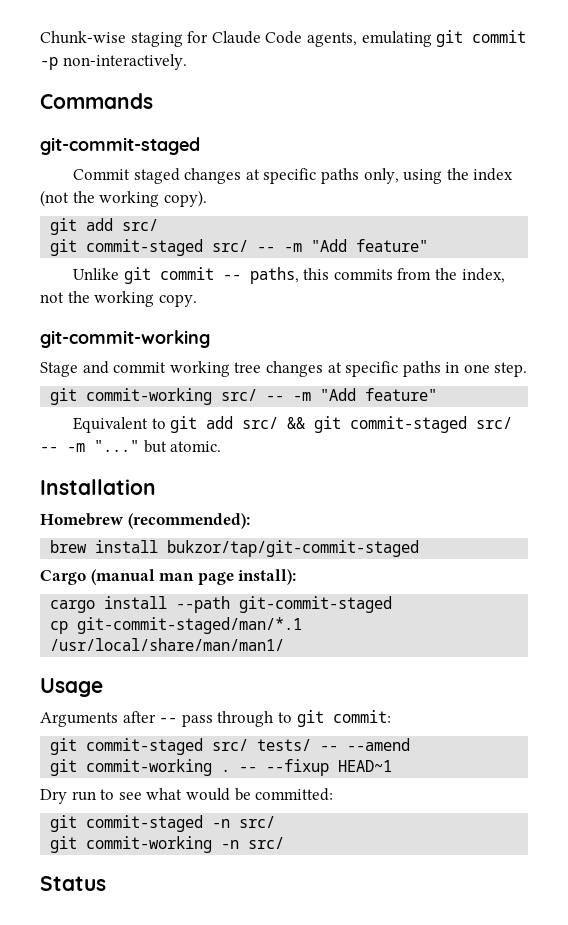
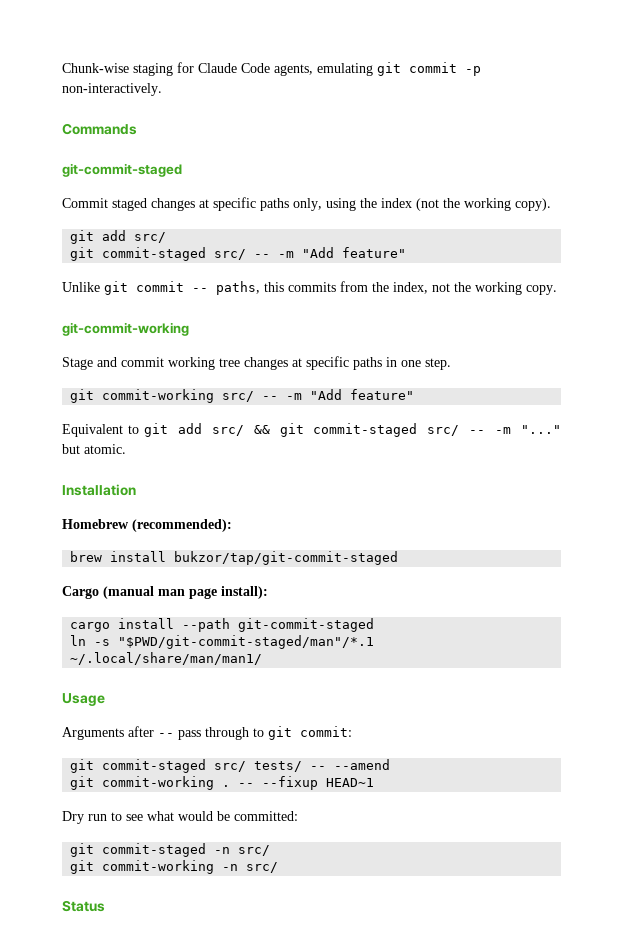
- cp git-commit-staged/man/*.1 /usr/local/share/man/man1/
+ ln -s "$PWD/git-commit-staged/man"/*.1 ~/.local/share/man/man1/

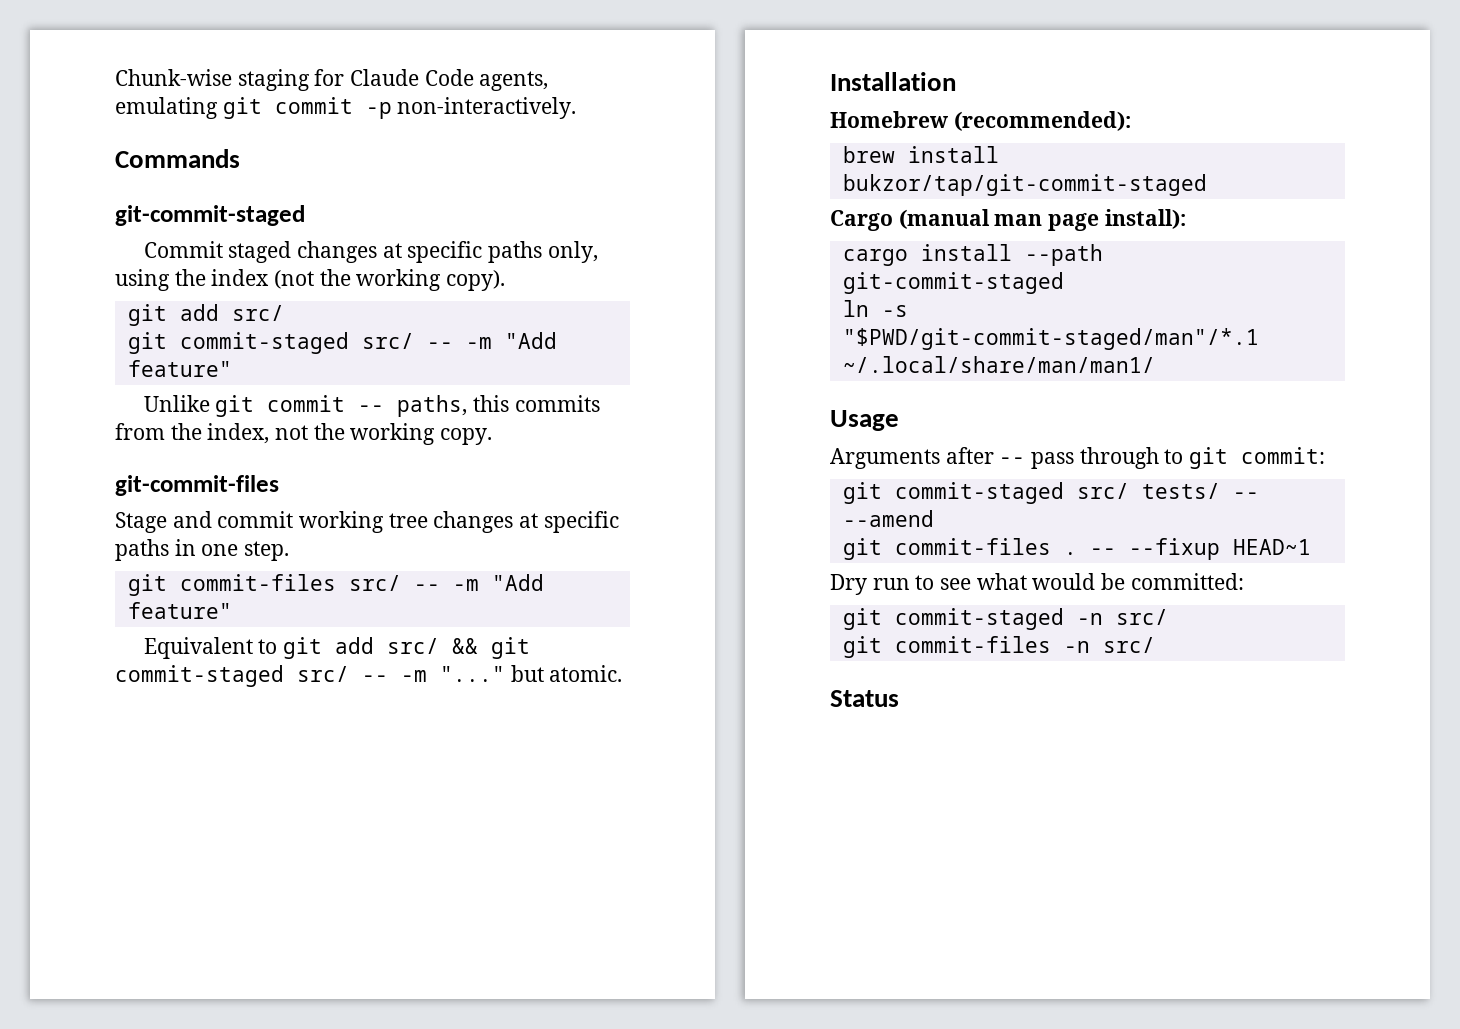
- git-commit-working
+ git-commit-files
- git commit-working src/ -- -m "Add feature"
+ git commit-files src/ -- -m "Add feature"
- git commit-working .
+ git commit-files .
- git commit-working -n src/
+ git commit-files -n src/

